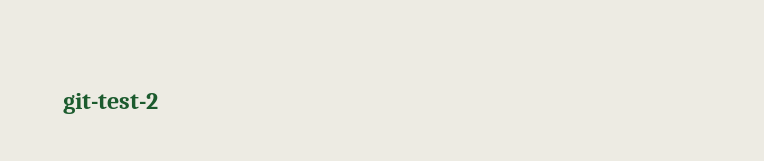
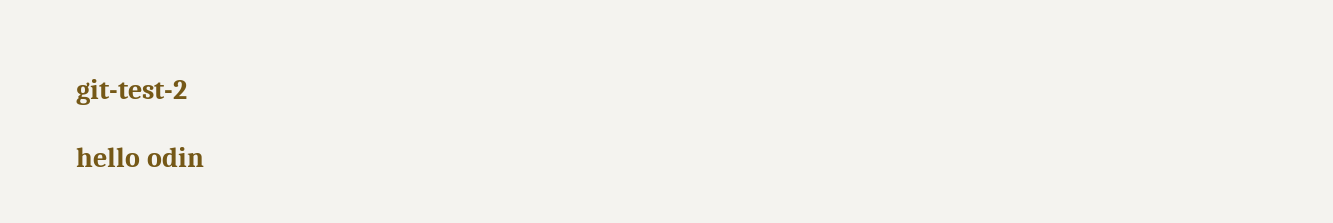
+ hello odin

